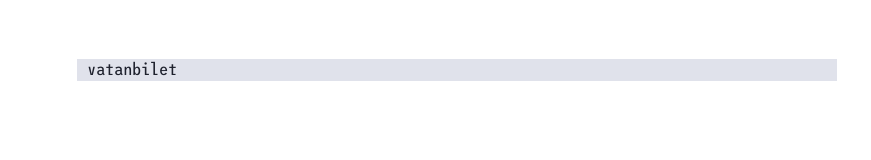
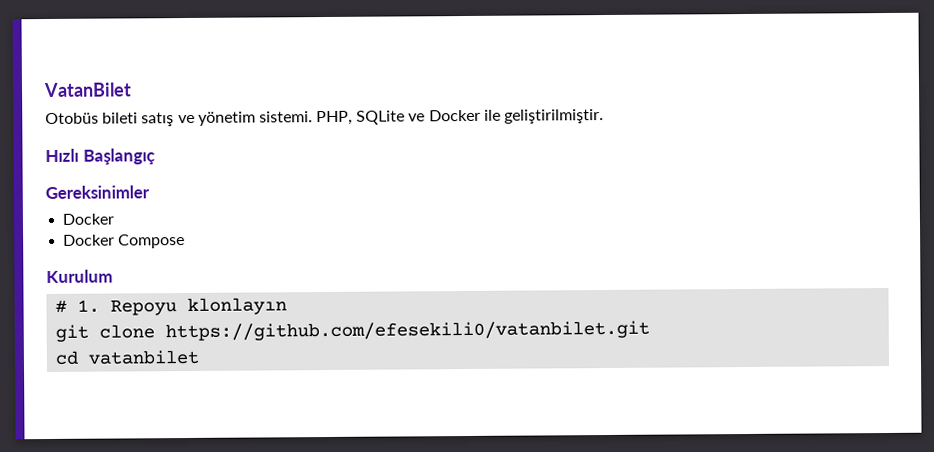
- vatanbilet
+ VatanBilet
+ Otobüs bileti satış ve yönetim sistemi. PHP, SQLite ve Docker ile geliştirilmiştir.
+ Hızlı Başlangıç
+ Gereksinimler
+ Docker
+ Docker Compose
+ Kurulum
+ # 1. Repoyu klonlayın
+ git clone https://github.com/efesekili0/vatanbilet.git
+ cd vatanbilet

